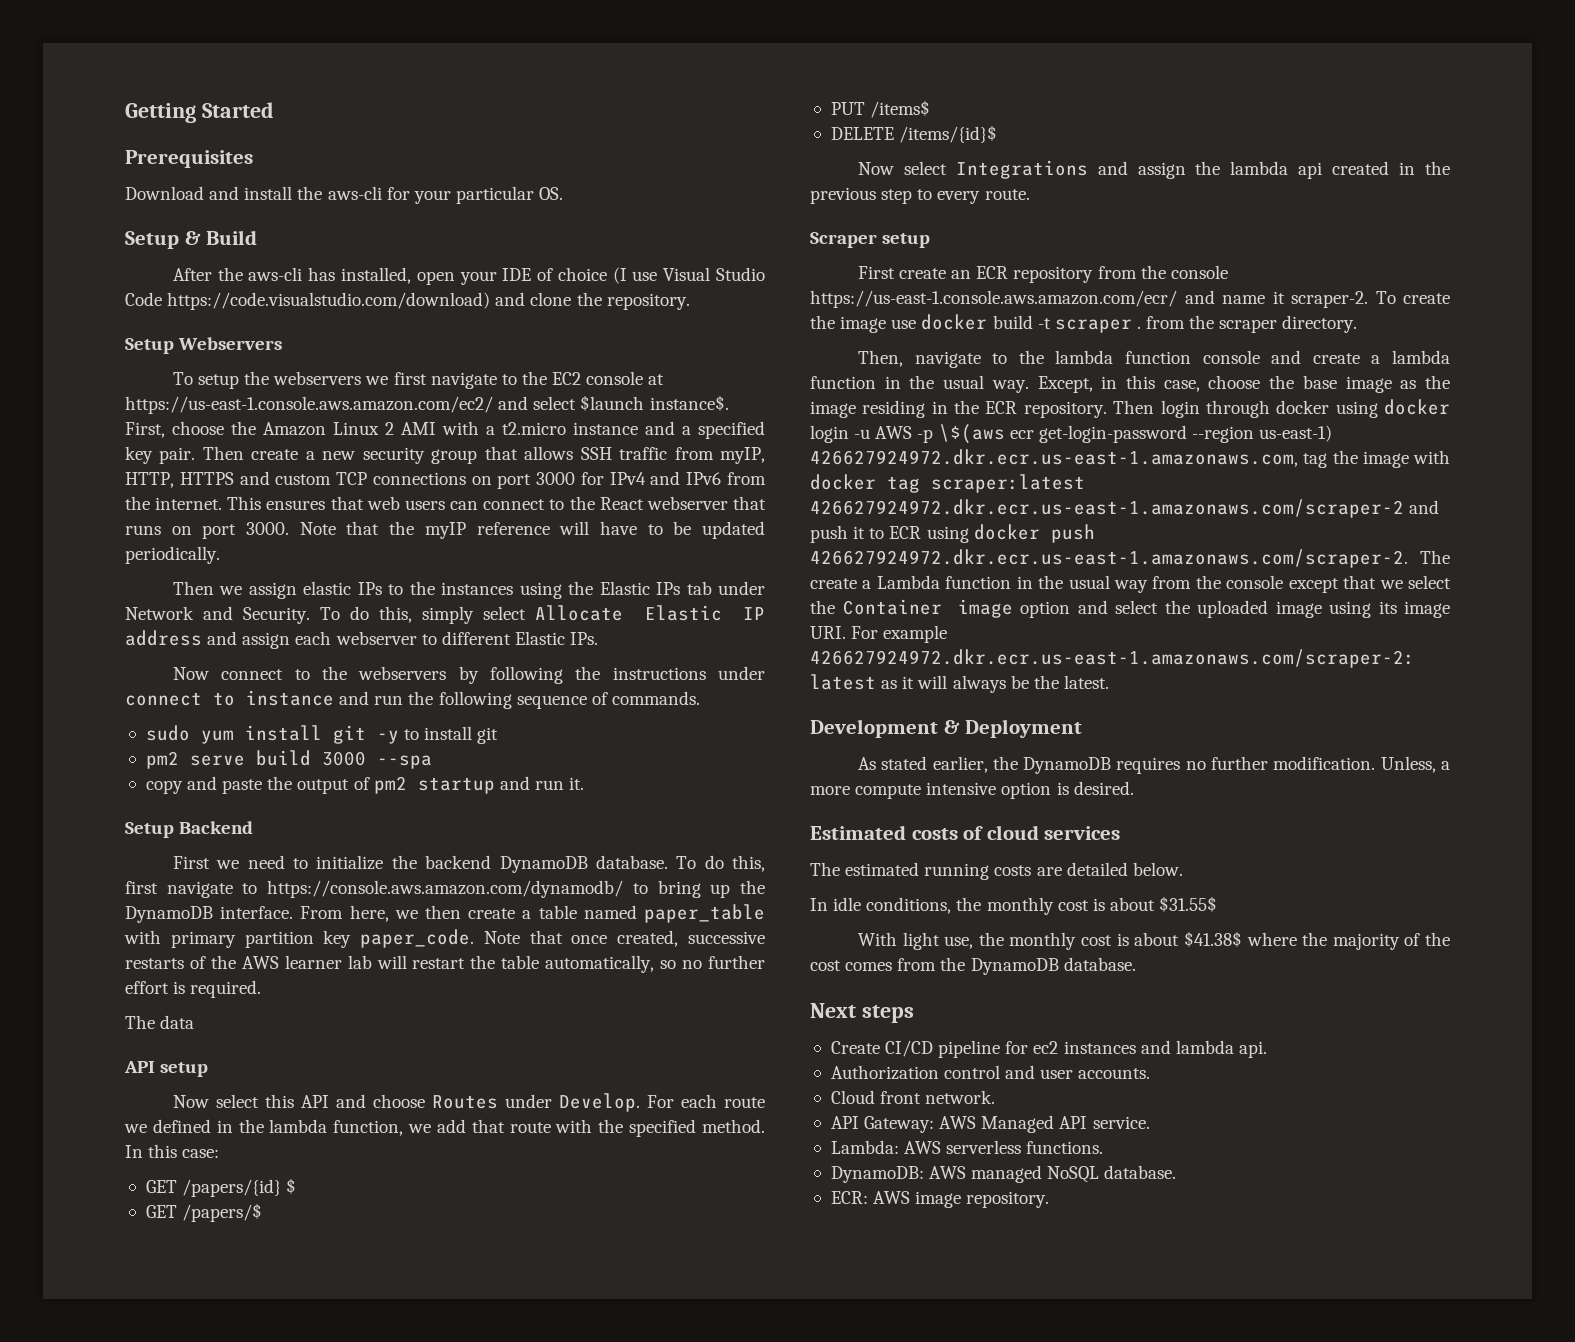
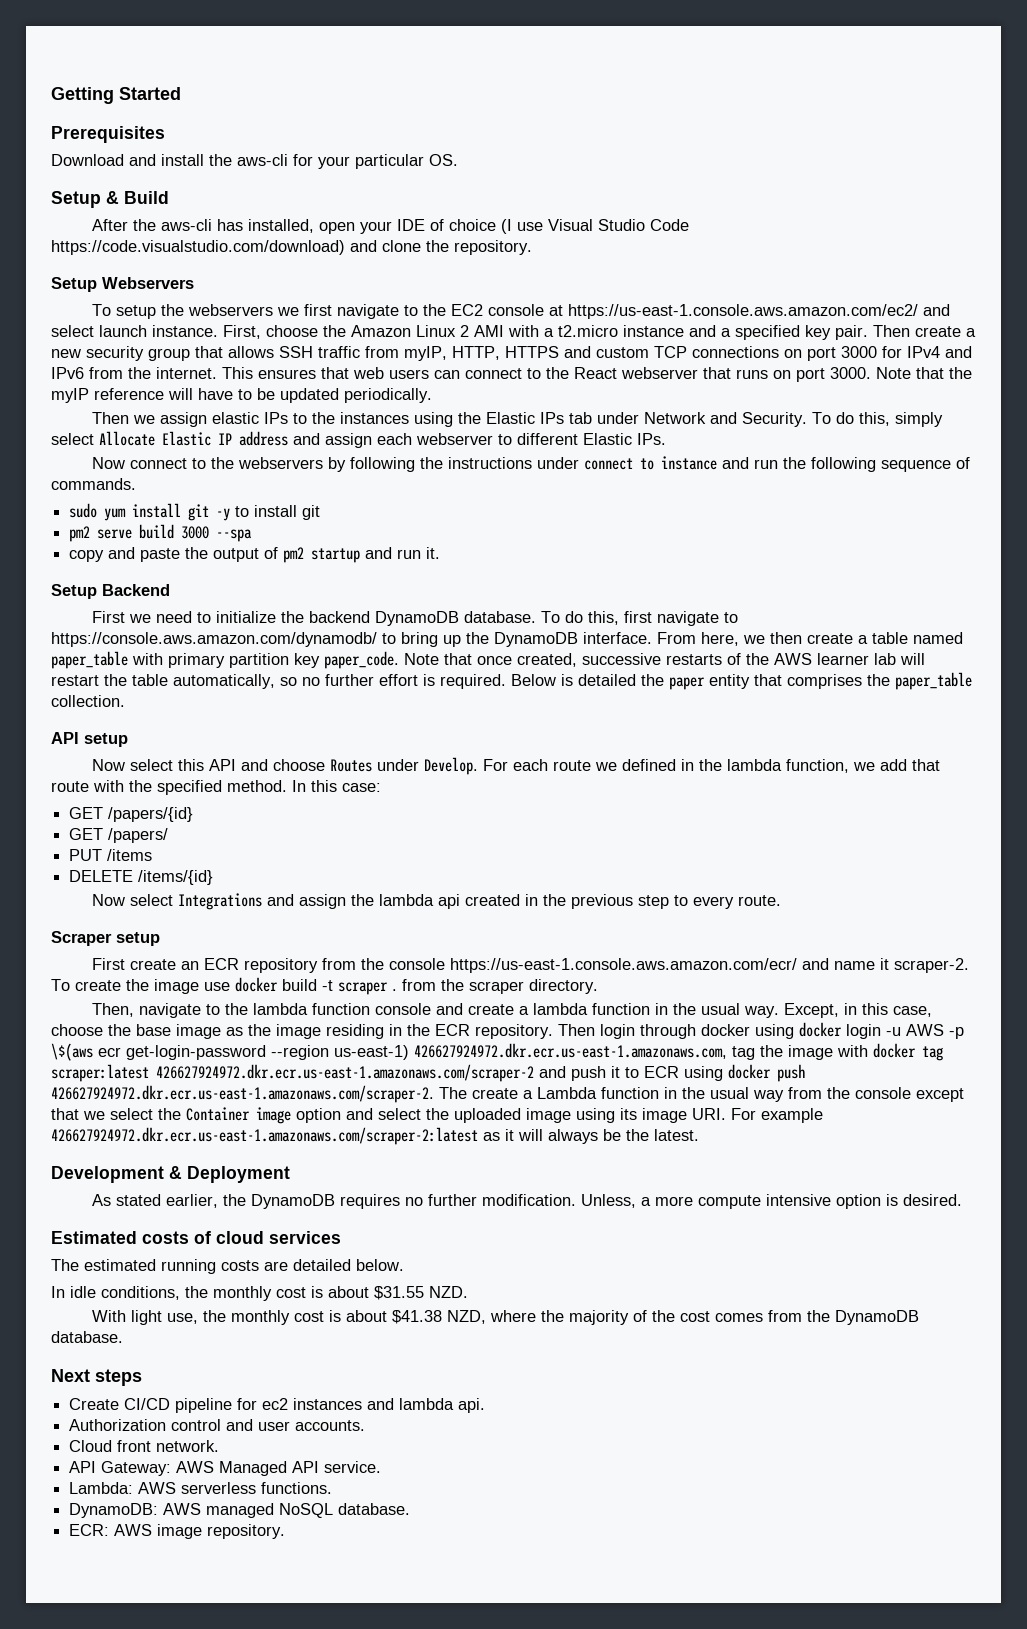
- To setup the webservers we first navigate to the EC2 console at https://us-east-1.console.aws.amazon.com/ec2/ and select $launch instance$.
+ To setup the webservers we first navigate to the EC2 console at https://us-east-1.console.aws.amazon.com/ec2/ and select launch instance.
- Note that once created, successive restarts of the AWS learner lab will restart the table automatically, so no further effort is required.
- The data
+ Note that once created, successive restarts of the AWS learner lab will restart the table automatically, so no further effort is required. Below is detailed the paper entity that comprises the paper_table collection.
- GET /papers/{id} $
- GET /papers/$
+ GET /papers/{id}
+ GET /papers/
- PUT /items$
+ PUT /items
- DELETE /items/{id}$
+ DELETE /items/{id}
- In idle conditions, the monthly cost is about $31.55$
+ In idle conditions, the monthly cost is about $31.55 NZD.
- With light use, the monthly cost is about $41.38$ where the majority of the cost comes from the DynamoDB database.
+ With light use, the monthly cost is about $41.38 NZD, where the majority of the cost comes from the DynamoDB database.

